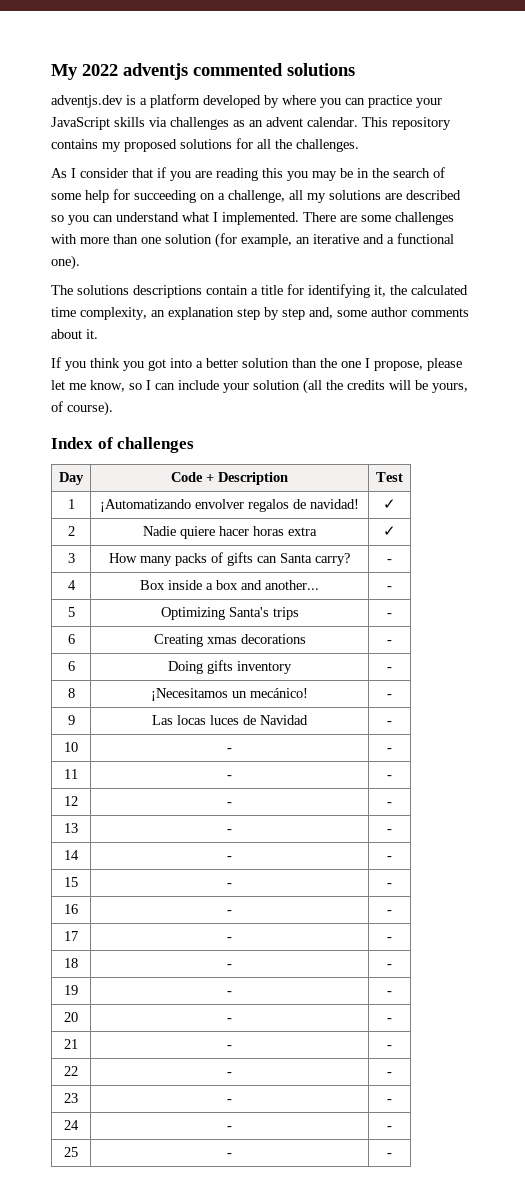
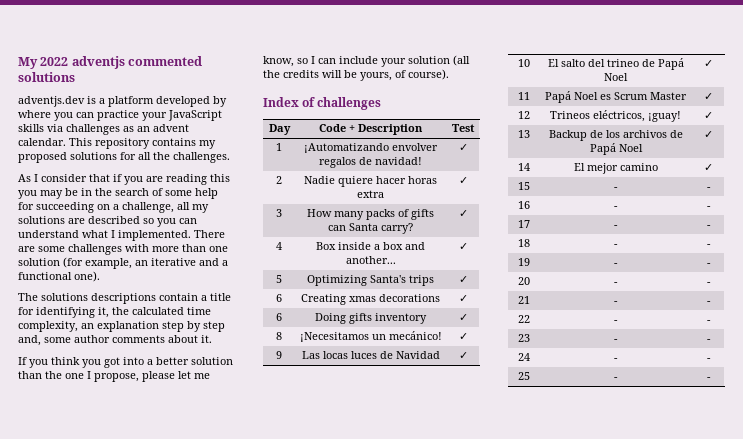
- 3 | How many packs of gifts can Santa carry? | -
+ 3 | How many packs of gifts can Santa carry? | ✓
- 4 | Box inside a box and another... | -
+ 4 | Box inside a box and another... | ✓
- 5 | Optimizing Santa's trips | -
+ 5 | Optimizing Santa's trips | ✓
- 6 | Creating xmas decorations | -
+ 6 | Creating xmas decorations | ✓
- 6 | Doing gifts inventory | -
+ 6 | Doing gifts inventory | ✓
- 8 | ¡Necesitamos un mecánico! | -
+ 8 | ¡Necesitamos un mecánico! | ✓
- 9 | Las locas luces de Navidad | -
+ 9 | Las locas luces de Navidad | ✓
- 10 | - | -
- 11 | - | -
- 12 | - | -
- 13 | - | -
- 14 | - | -
+ 10 | El salto del trineo de Papá Noel | ✓
+ 11 | Papá Noel es Scrum Master | ✓
+ 12 | Trineos eléctricos, ¡guay! | ✓
+ 13 | Backup de los archivos de Papá Noel | ✓
+ 14 | El mejor camino | ✓

